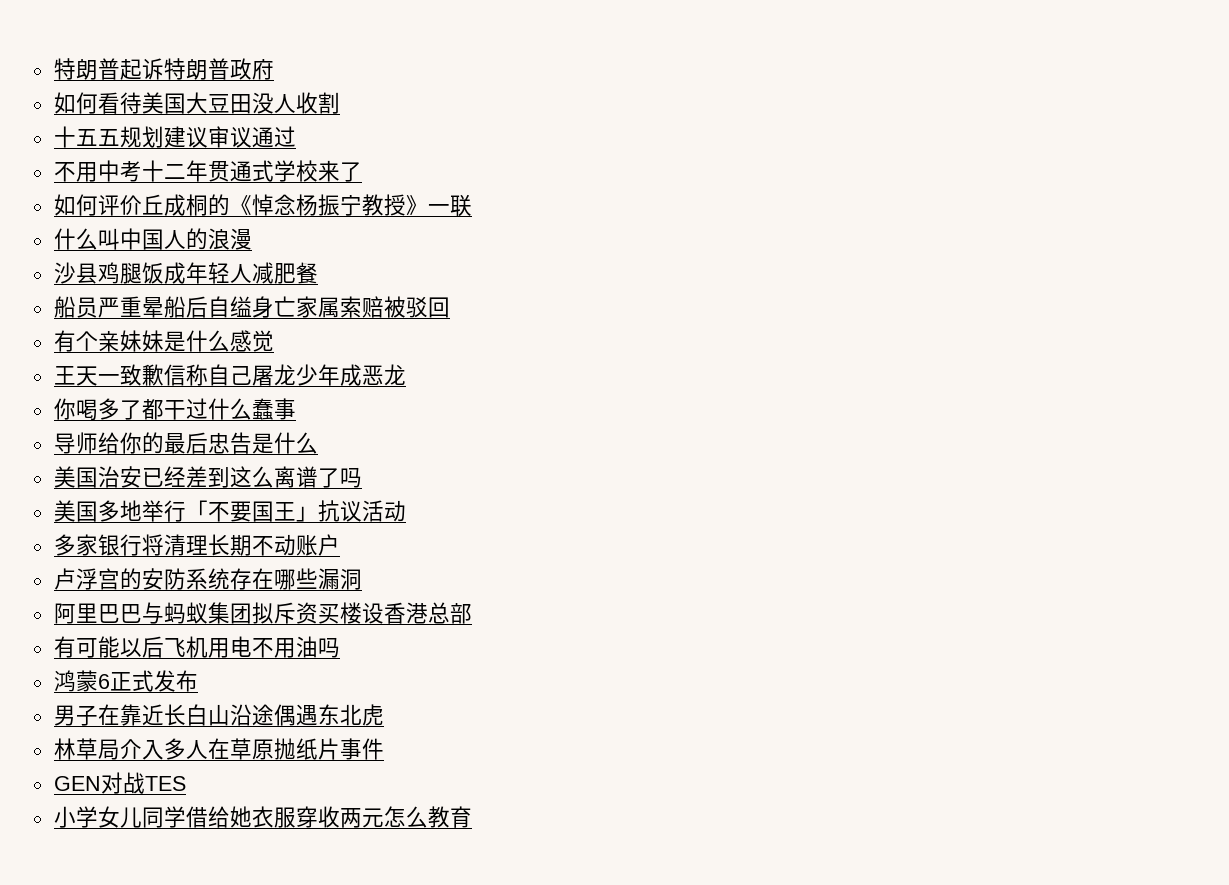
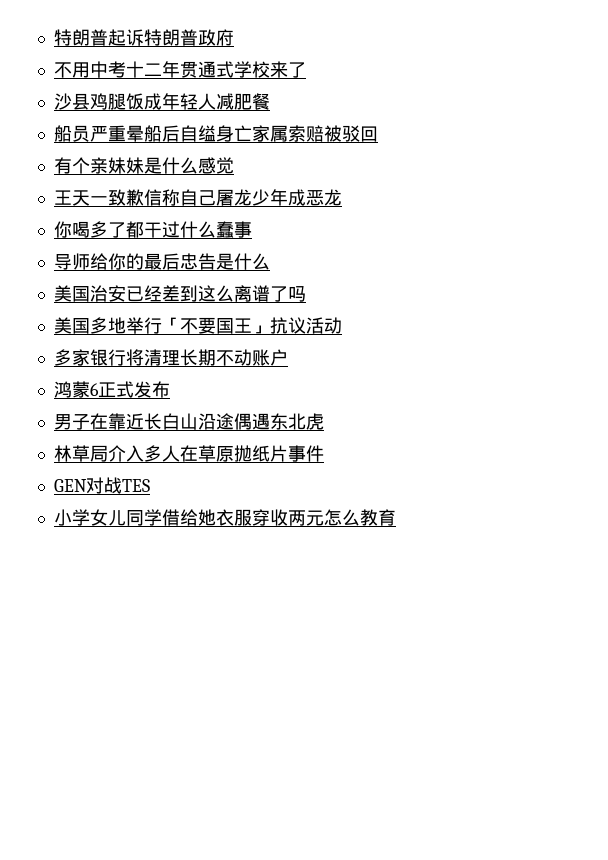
- 如何看待美国大豆田没人收割
- 十五五规划建议审议通过
- 如何评价丘成桐的《悼念杨振宁教授》一联
- 什么叫中国人的浪漫
- 卢浮宫的安防系统存在哪些漏洞
- 阿里巴巴与蚂蚁集团拟斥资买楼设香港总部
- 有可能以后飞机用电不用油吗

